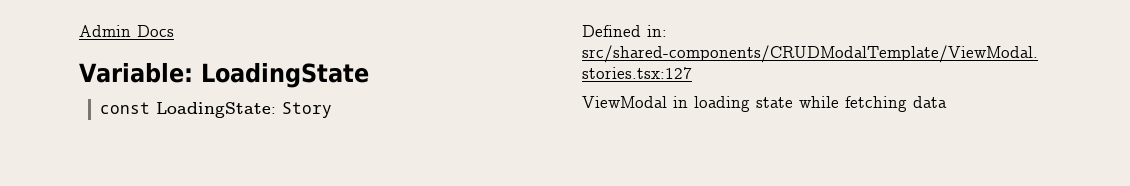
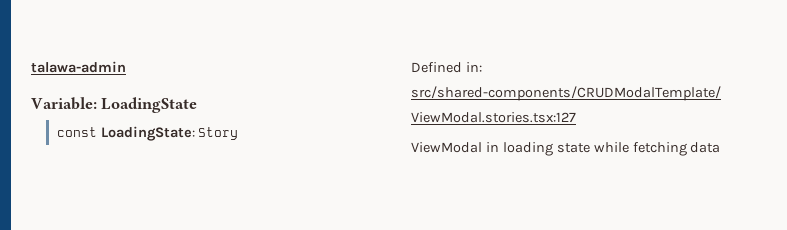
- Admin Docs
+ talawa-admin

